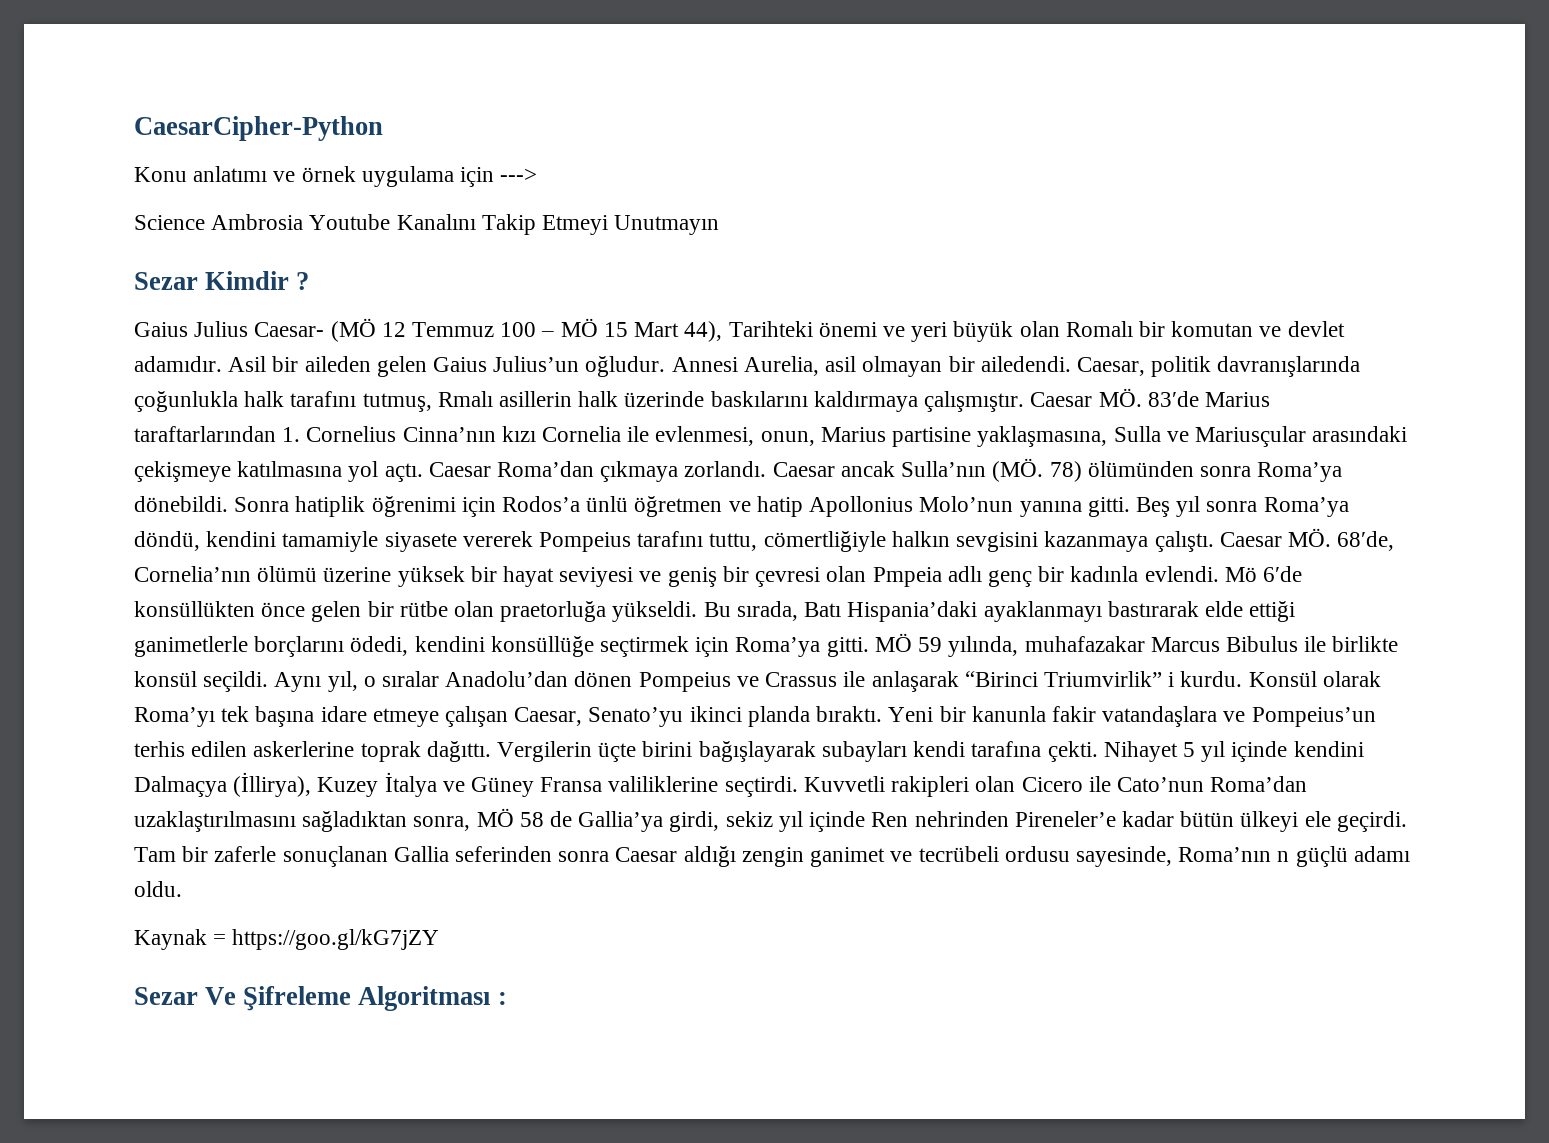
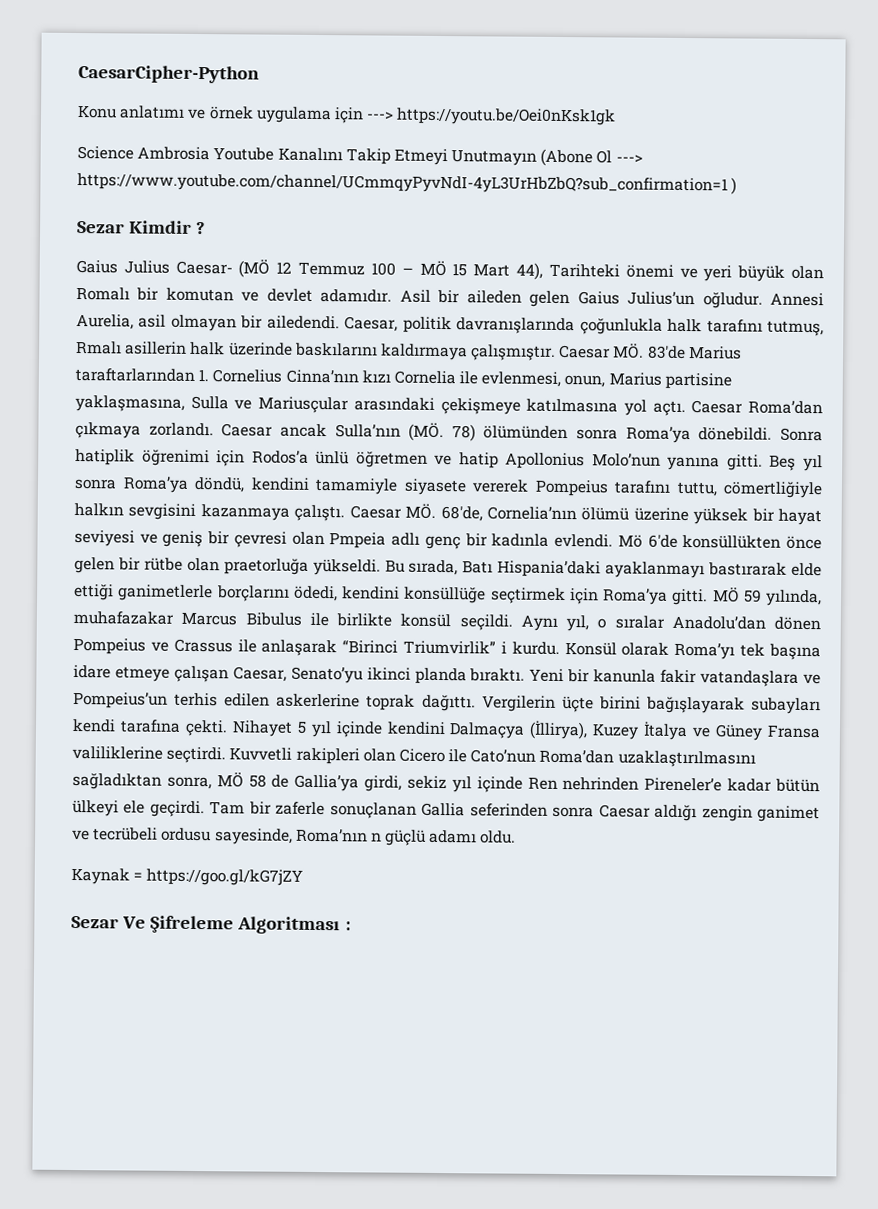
- Konu anlatımı ve örnek uygulama için --->
+ Konu anlatımı ve örnek uygulama için ---> https://youtu.be/Oei0nKsk1gk
- Science Ambrosia Youtube Kanalını Takip Etmeyi Unutmayın
+ Science Ambrosia Youtube Kanalını Takip Etmeyi Unutmayın (Abone Ol ---> https://www.youtube.com/channel/UCmmqyPyvNdI-4yL3UrHbZbQ?sub_confirmation=1 )

